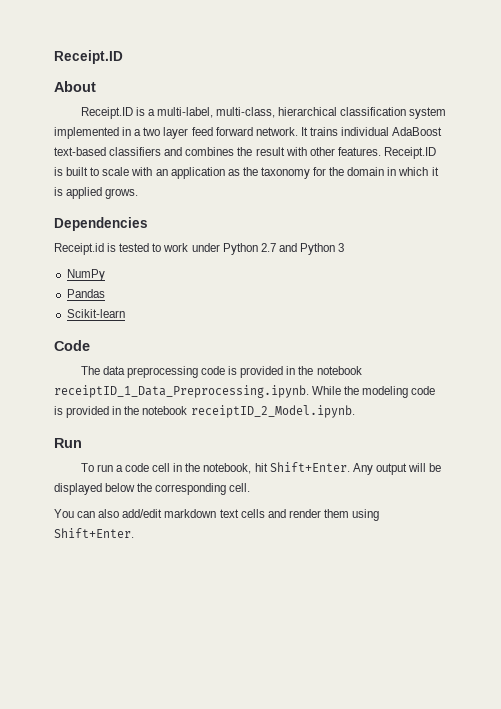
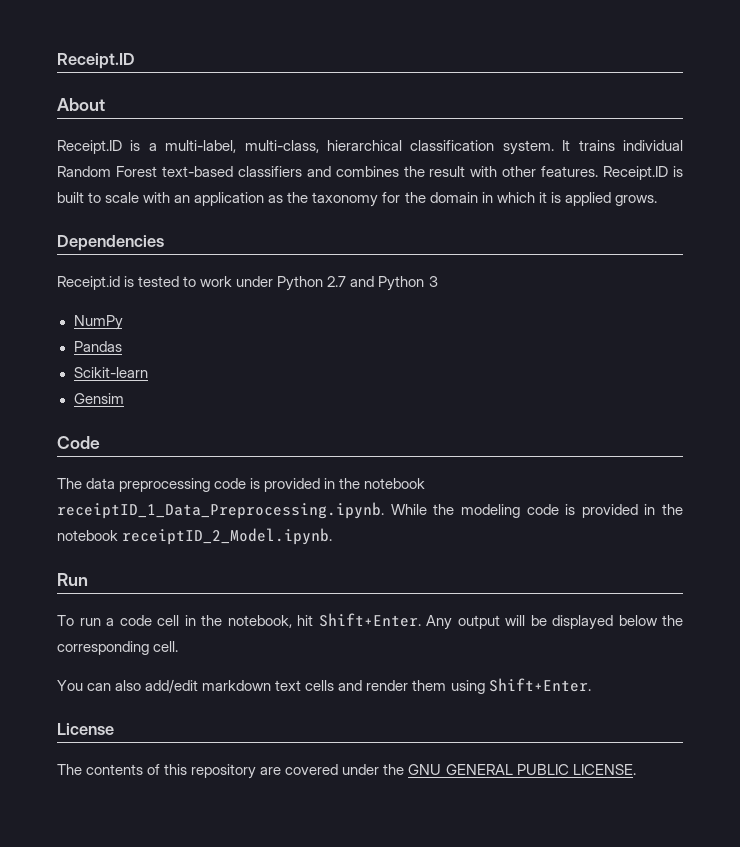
- Receipt.ID is a multi-label, multi-class, hierarchical classification system implemented in a two layer feed forward network.
+ Receipt.ID is a multi-label, multi-class, hierarchical classification system.
- It trains individual AdaBoost text-based classifiers and combines the result with other features.
+ It trains individual Random Forest text-based classifiers and combines the result with other features.
+ Gensim
+ License
+ The contents of this repository are covered under the GNU GENERAL PUBLIC LICENSE.

